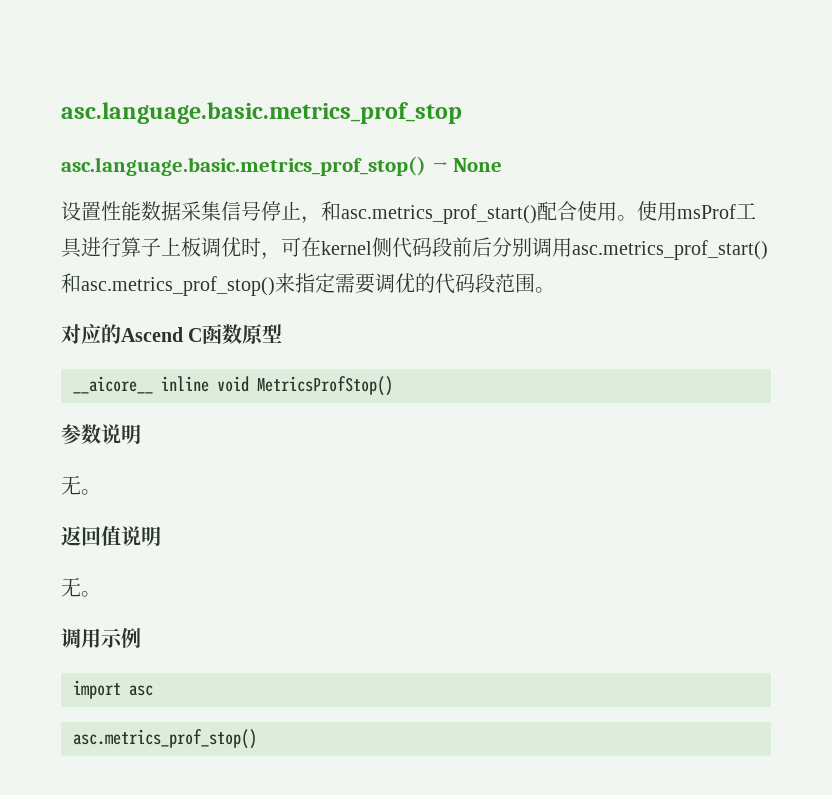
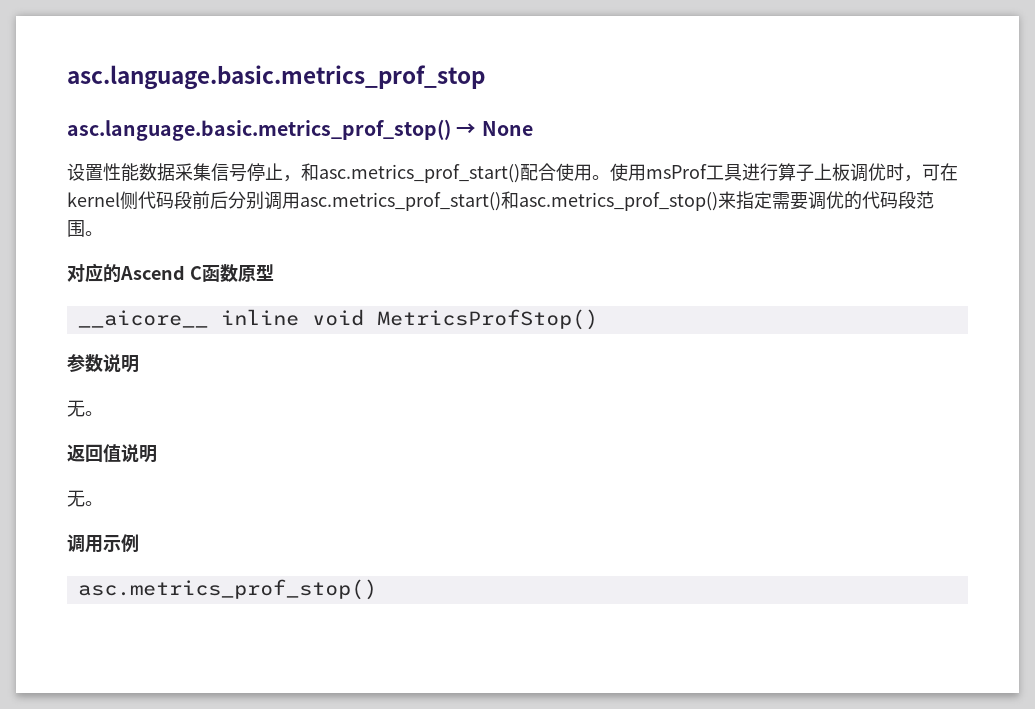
- import asc

